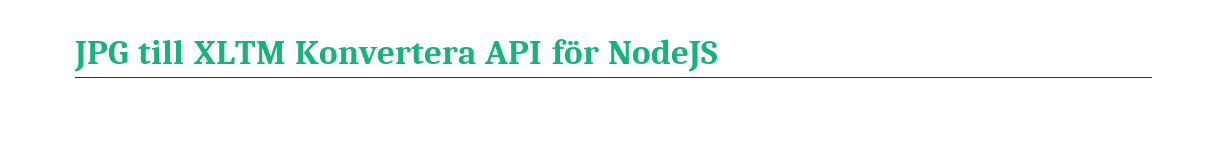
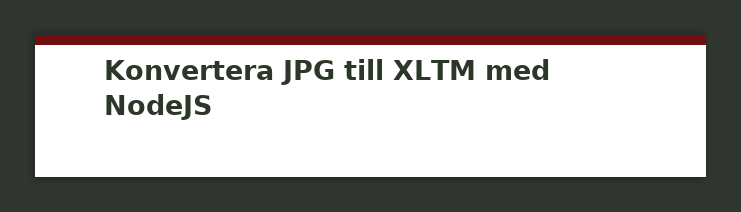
- JPG till XLTM Konvertera API för NodeJS
+ Konvertera JPG till XLTM med NodeJS

